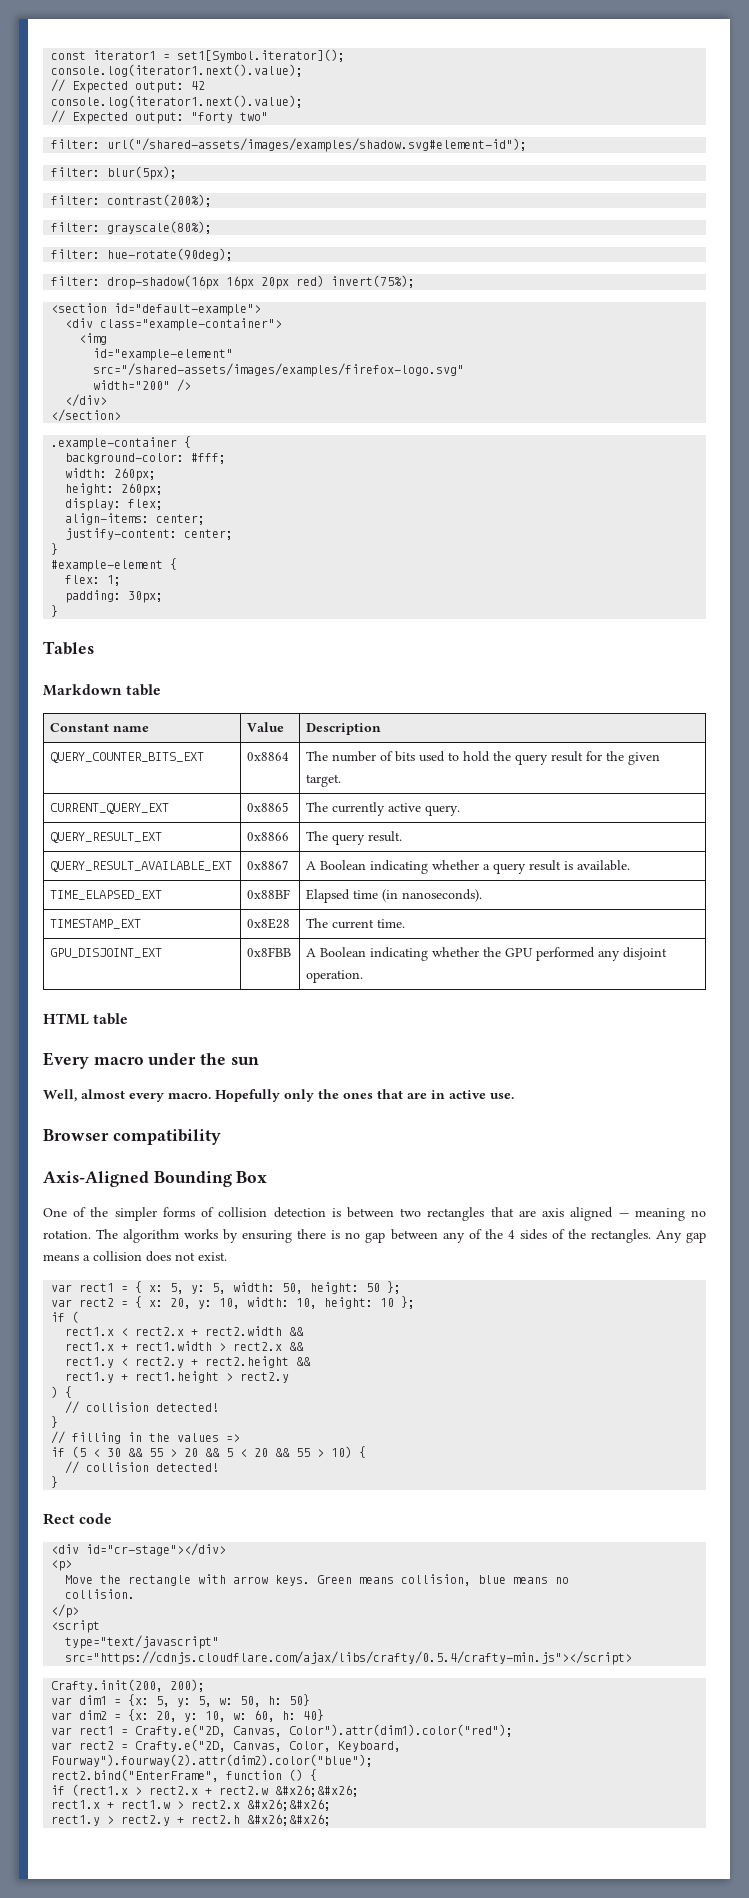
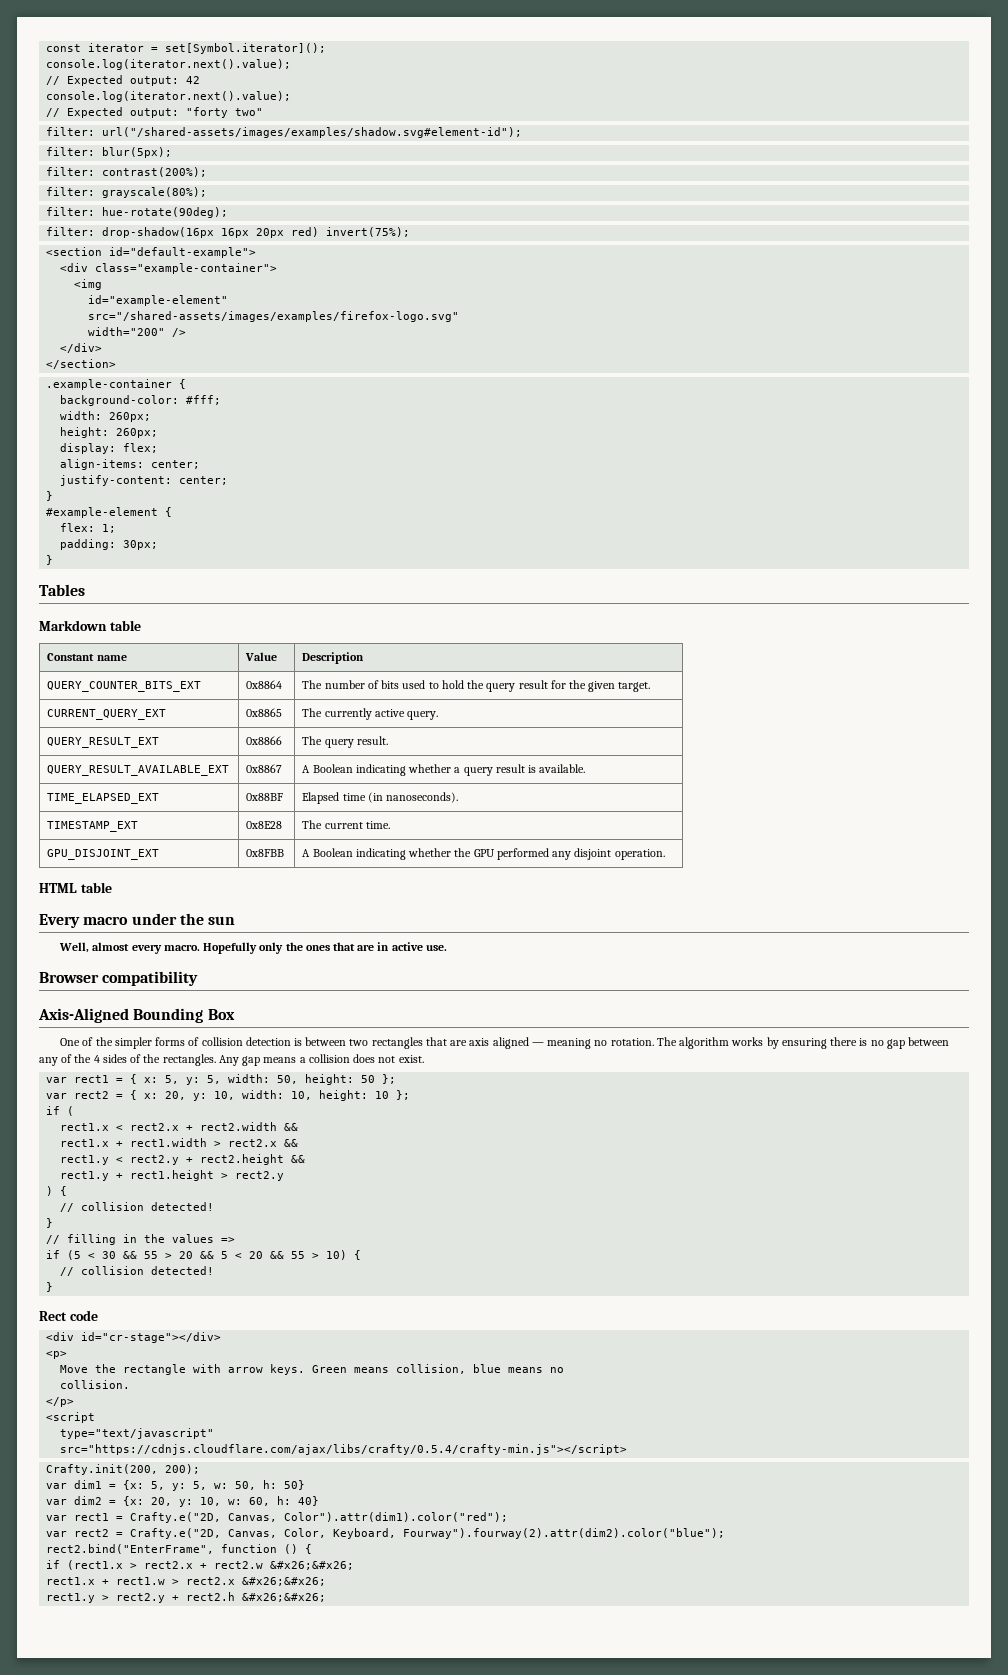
- const iterator1 = set1[Symbol.iterator]();
- console.log(iterator1.next().value);
+ const iterator = set[Symbol.iterator]();
+ console.log(iterator.next().value);
  // Expected output: 42
- console.log(iterator1.next().value);
+ console.log(iterator.next().value);

